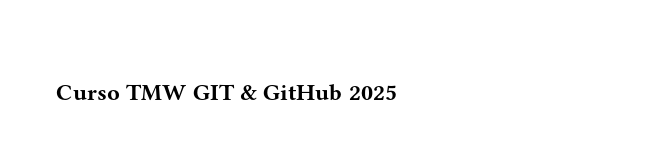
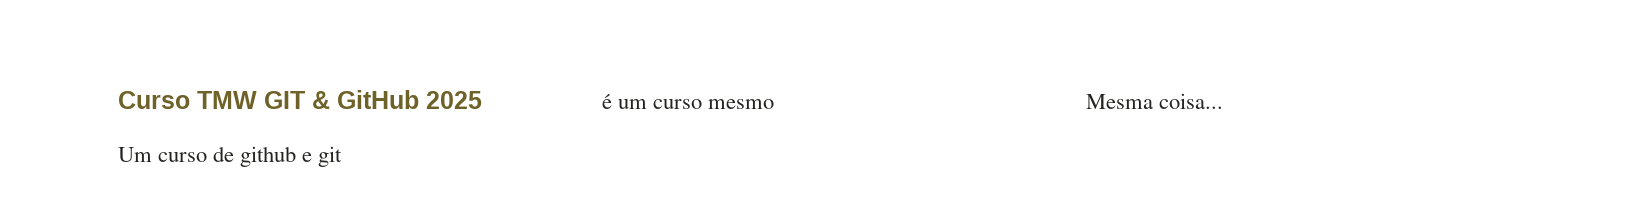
+ Um curso de github e git
+ é um curso mesmo
+ Mesma coisa...

